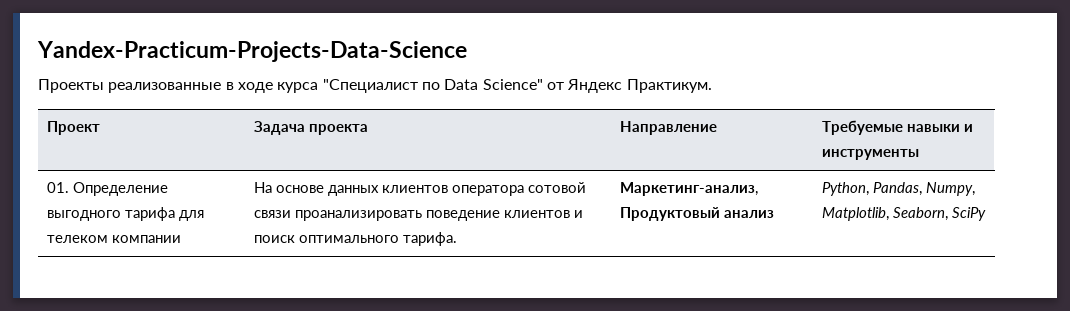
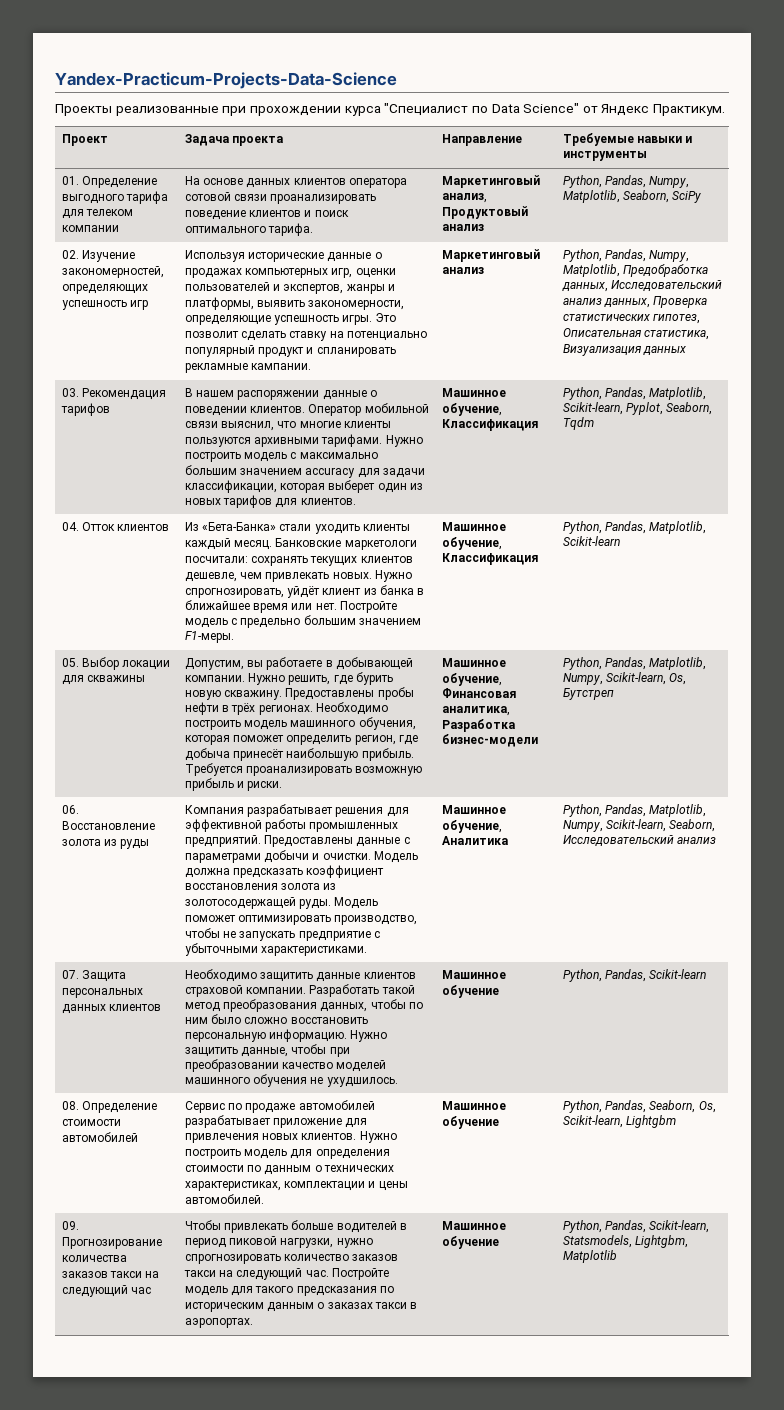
- Проекты реализованные в ходе курса "Специалист по Data Science" от Яндекс Практикум.
+ Проекты реализованные при прохождении курса "Специалист по Data Science" от Яндекс Практикум.
- 01. Определение выгодного тарифа для телеком компании | На основе данных клиентов оператора сотовой связи проанализировать поведение клиентов и поиск оптимального тарифа. | Маркетинг-анализ, Продуктовый анализ | Python, Pandas, Numpy, Matplotlib, Seaborn, SciPy
+ 01. Определение выгодного тарифа для телеком компании | На основе данных клиентов оператора сотовой связи проанализировать поведение клиентов и поиск оптимального тарифа. | Маркетинговый анализ, Продуктовый анализ | Python, Pandas, Numpy, Matplotlib, Seaborn, SciPy
+ 02. Изучение закономерностей, определяющих успешность игр | Используя исторические данные о продажах компьютерных игр, оценки пользователей и экспертов, жанры и платформы, выявить закономерности, определяющие успешность игры. Это позволит сделать ставку на потенциально популярный продукт и спланировать рекламные кампании. | Маркетинговый анализ | Python, Pandas, Numpy, Matplotlib, Предобработка данных, Исследовательский анализ данных, Проверка статистических гипотез, Описательная статистика, Визуализация данных
+ 03. Рекомендация тарифов | В нашем распоряжении данные о поведении клиентов. Оператор мобильной связи выяснил, что многие клиенты пользуются архивными тарифами. Нужно построить модель с максимально большим значением accuracy для задачи классификации, которая выберет один из новых тарифов для клиентов. | Машинное обучение, Классификация | Python, Pandas, Matplotlib, Scikit-learn, Pyplot, Seaborn, Tqdm
+ 04. Отток клиентов | Из «Бета-Банка» стали уходить клиенты каждый месяц. Банковские маркетологи посчитали: сохранять текущих клиентов дешевле, чем привлекать новых. Нужно спрогнозировать, уйдёт клиент из банка в ближайшее время или нет. Постройте модель с предельно большим значением F1-меры. | Машинное обучение, Классификация | Python, Pandas, Matplotlib, Scikit-learn
+ 05. Выбор локации для скважины | Допустим, вы работаете в добывающей компании. Нужно решить, где бурить новую скважину. Предоставлены пробы нефти в трёх регионах. Необходимо построить модель машинного обучения, которая поможет определить регион, где добыча принесёт наибольшую прибыль. Требуется проанализировать возможную прибыль и риски. | Машинное обучение, Финансовая аналитика, Разработка бизнес-модели | Python, Pandas, Matplotlib, Numpy, Scikit-learn, Os, Бутстреп
+ 06. Восстановление золота из руды | Компания разрабатывает решения для эффективной работы промышленных предприятий. Предоставлены данные с параметрами добычи и очистки. Модель должна предсказать коэффициент восстановления золота из золотосодержащей руды. Модель поможет оптимизировать производство, чтобы не запускать предприятие с убыточными характеристиками. | Машинное обучение, Аналитика | Python, Pandas, Matplotlib, Numpy, Scikit-learn, Seaborn, Исследовательский анализ
+ 07. Защита персональных данных клиентов | Необходимо защитить данные клиентов страховой компании. Разработать такой метод преобразования данных, чтобы по ним было сложно восстановить персональную информацию. Нужно защитить данные, чтобы при преобразовании качество моделей машинного обучения не ухудшилось. | Машинное обучение | Python, Pandas, Scikit-learn
+ 08. Определение стоимости автомобилей | Сервис по продаже автомобилей разрабатывает приложение для привлечения новых клиентов. Нужно построить модель для определения стоимости по данным о технических характеристиках, комплектации и цены автомобилей. | Машинное обучение | Python, Pandas, Seaborn, Os, Scikit-learn, Lightgbm
+ 09. Прогнозирование количества заказов такси на следующий час | Чтобы привлекать больше водителей в период пиковой нагрузки, нужно спрогнозировать количество заказов такси на следующий час. Постройте модель для такого предсказания по историческим данным о заказах такси в аэропортах. | Машинное обучение | Python, Pandas, Scikit-learn, Statsmodels, Lightgbm, Matplotlib

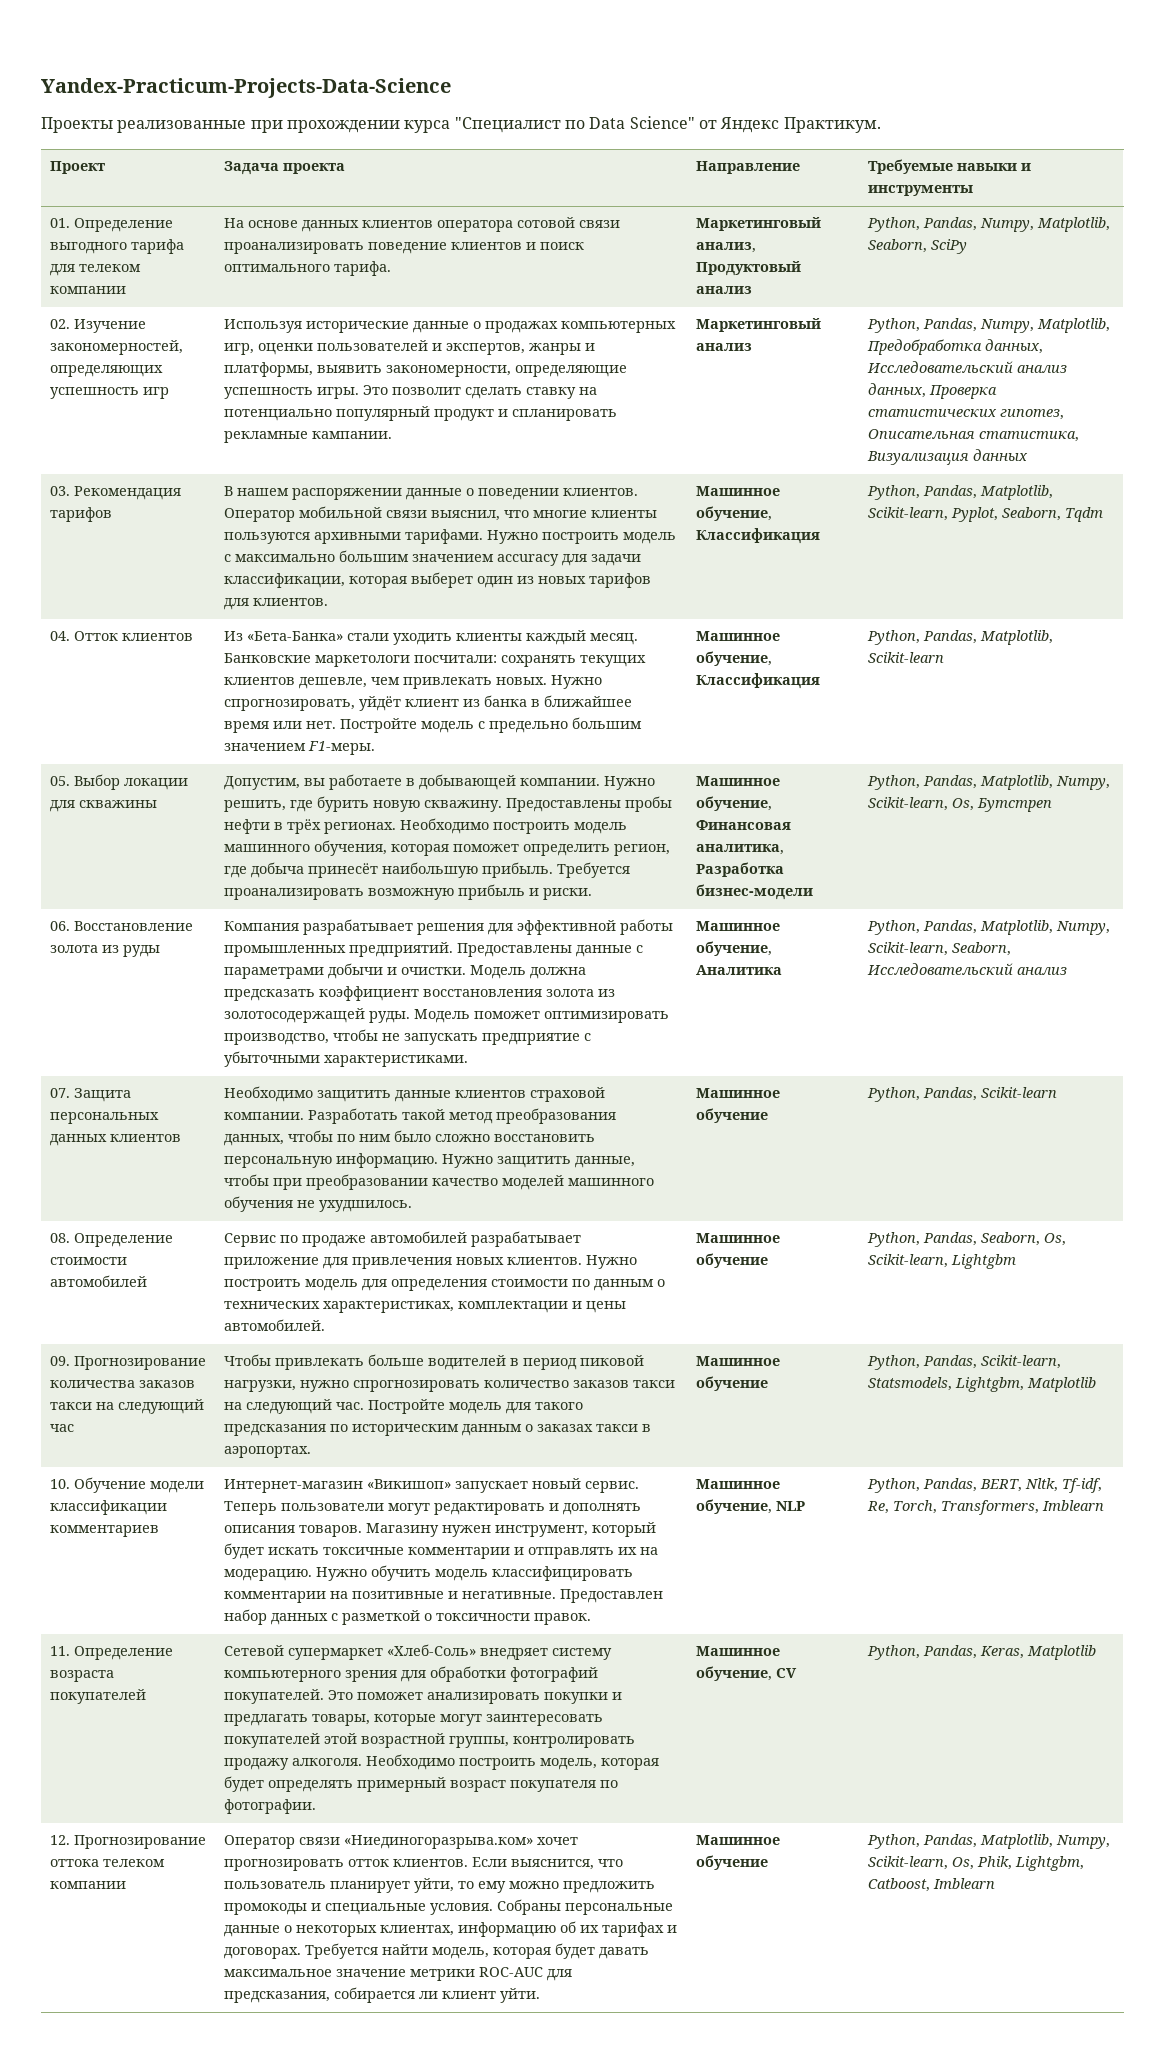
+ 10. Обучение модели классификации комментариев | Интернет-магазин «Викишоп» запускает новый сервис. Теперь пользователи могут редактировать и дополнять описания товаров. Магазину нужен инструмент, который будет искать токсичные комментарии и отправлять их на модерацию. Нужно обучить модель классифицировать комментарии на позитивные и негативные. Предоставлен набор данных с разметкой о токсичности правок. | Машинное обучение, NLP | Python, Pandas, BERT, Nltk, Tf-idf, Re, Torch, Transformers, Imblearn
+ 11. Определение возраста покупателей | Сетевой супермаркет «Хлеб-Соль» внедряет систему компьютерного зрения для обработки фотографий покупателей. Это поможет анализировать покупки и предлагать товары, которые могут заинтересовать покупателей этой возрастной группы, контролировать продажу алкоголя. Необходимо построить модель, которая будет определять примерный возраст покупателя по фотографии. | Машинное обучение, CV | Python, Pandas, Keras, Matplotlib
+ 12. Прогнозирование оттока телеком компании | Оператор связи «Ниединогоразрыва.ком» хочет прогнозировать отток клиентов. Если выяснится, что пользователь планирует уйти, то ему можно предложить промокоды и специальные условия. Собраны персональные данные о некоторых клиентах, информацию об их тарифах и договорах. Требуется найти модель, которая будет давать максимальное значение метрики ROC-AUC для предсказания, собирается ли клиент уйти. | Машинное обучение | Python, Pandas, Matplotlib, Numpy, Scikit-learn, Os, Phik, Lightgbm, Catboost, Imblearn

